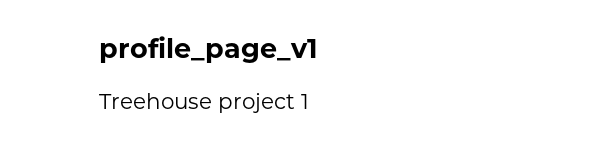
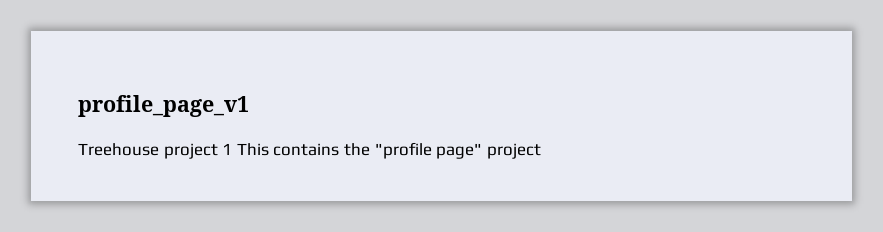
- Treehouse project 1
+ Treehouse project 1 This contains the "profile page" project

